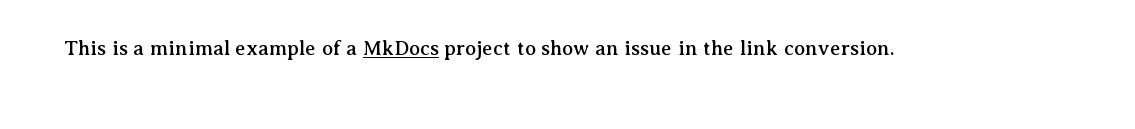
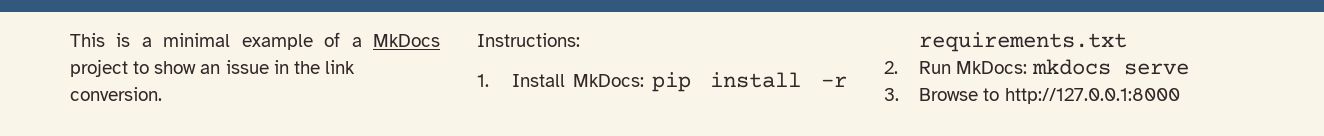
+ Instructions:
+ 1. Install MkDocs: pip install -r requirements.txt
+ 2. Run MkDocs: mkdocs serve
+ 3. Browse to http://127.0.0.1:8000

